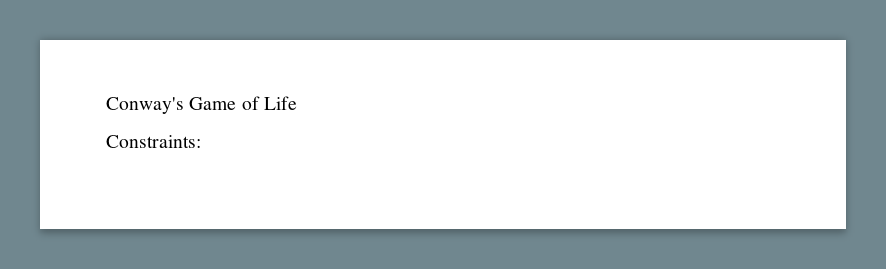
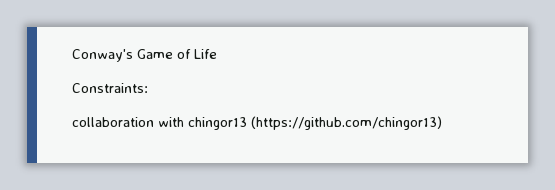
+ collaboration with chingor13 (https://github.com/chingor13)

